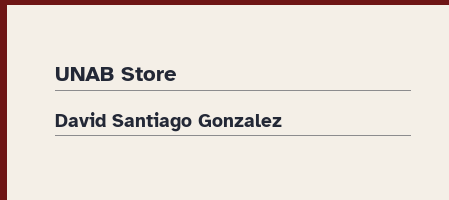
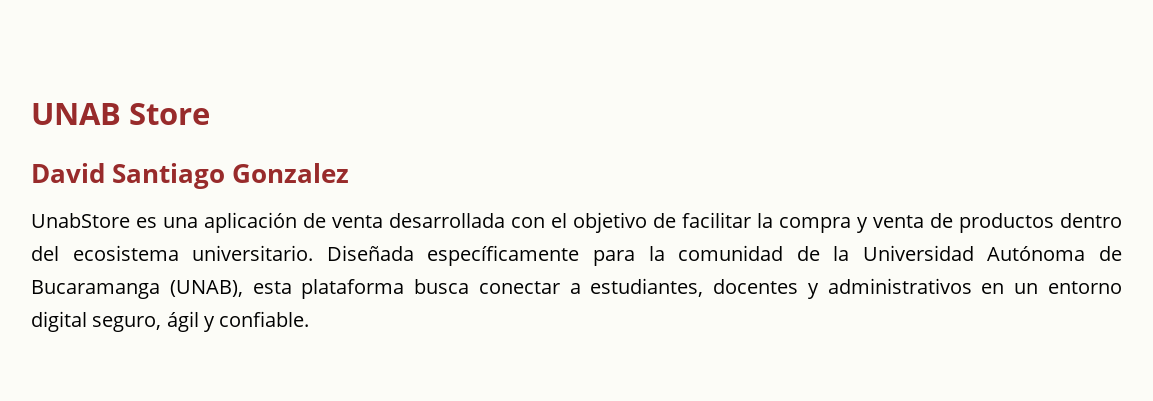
+ UnabStore es una aplicación de venta desarrollada con el objetivo de facilitar la compra y venta de productos dentro del ecosistema universitario. Diseñada específicamente para la comunidad de la Universidad Autónoma de Bucaramanga (UNAB), esta plataforma busca conectar a estudiantes, docentes y administrativos en un entorno digital seguro, ágil y confiable.

